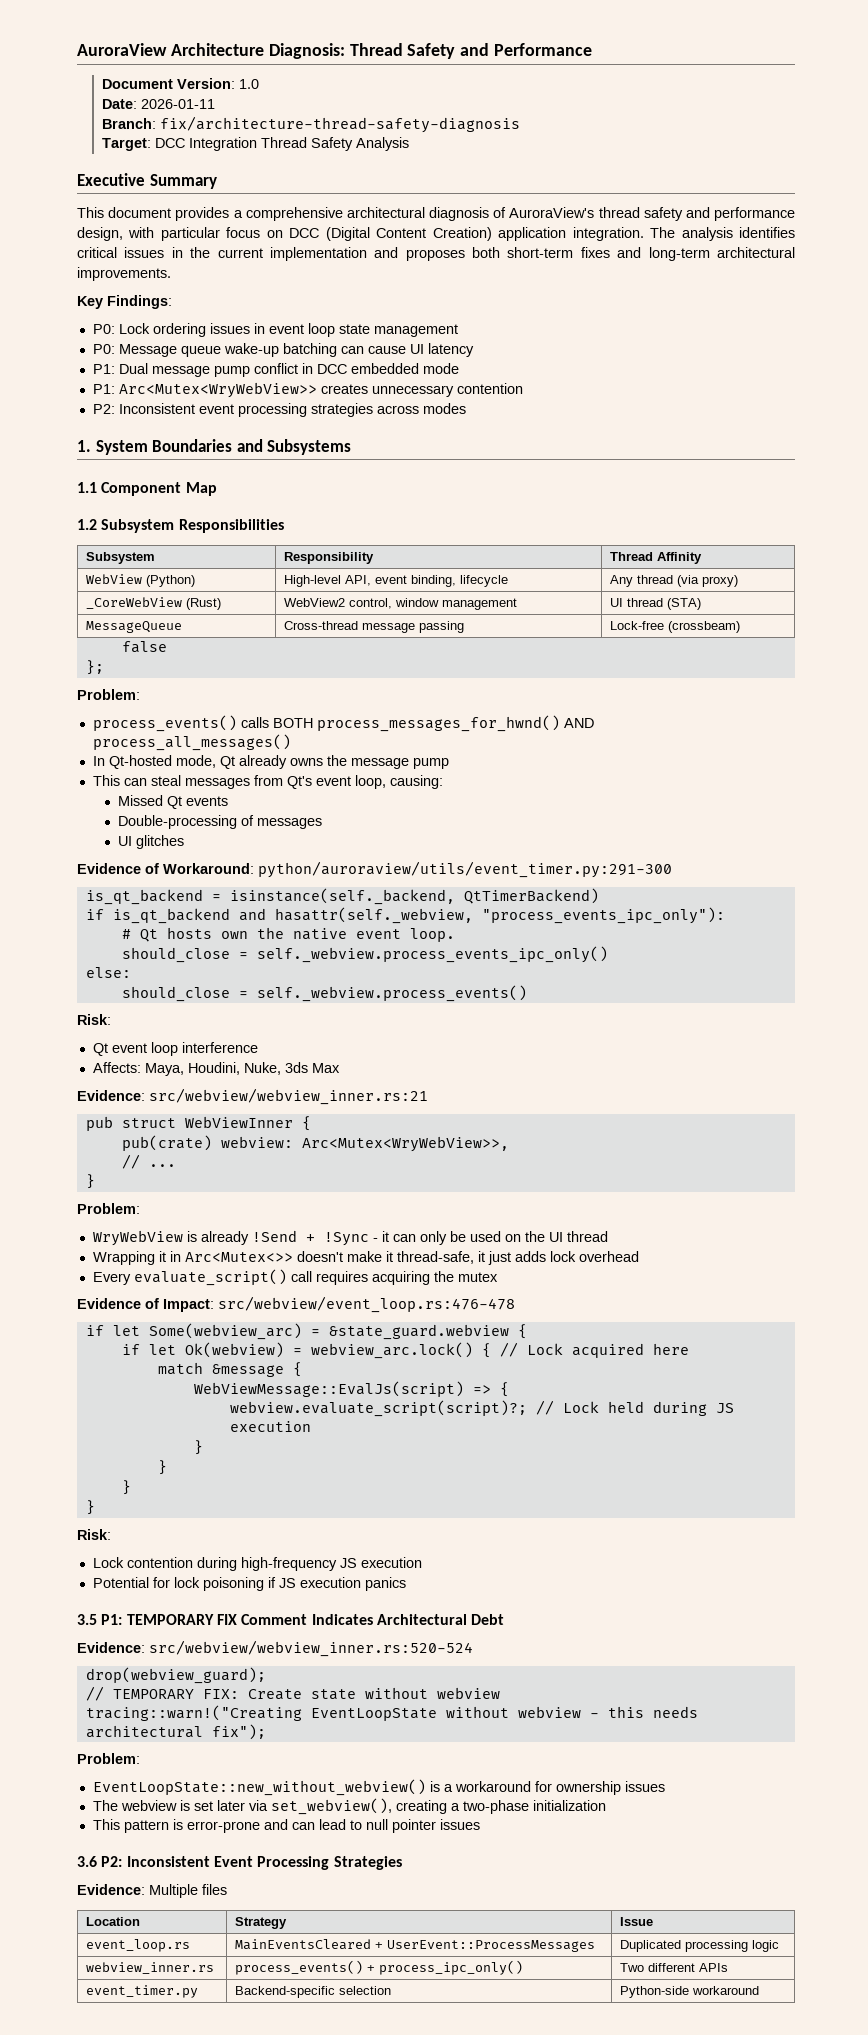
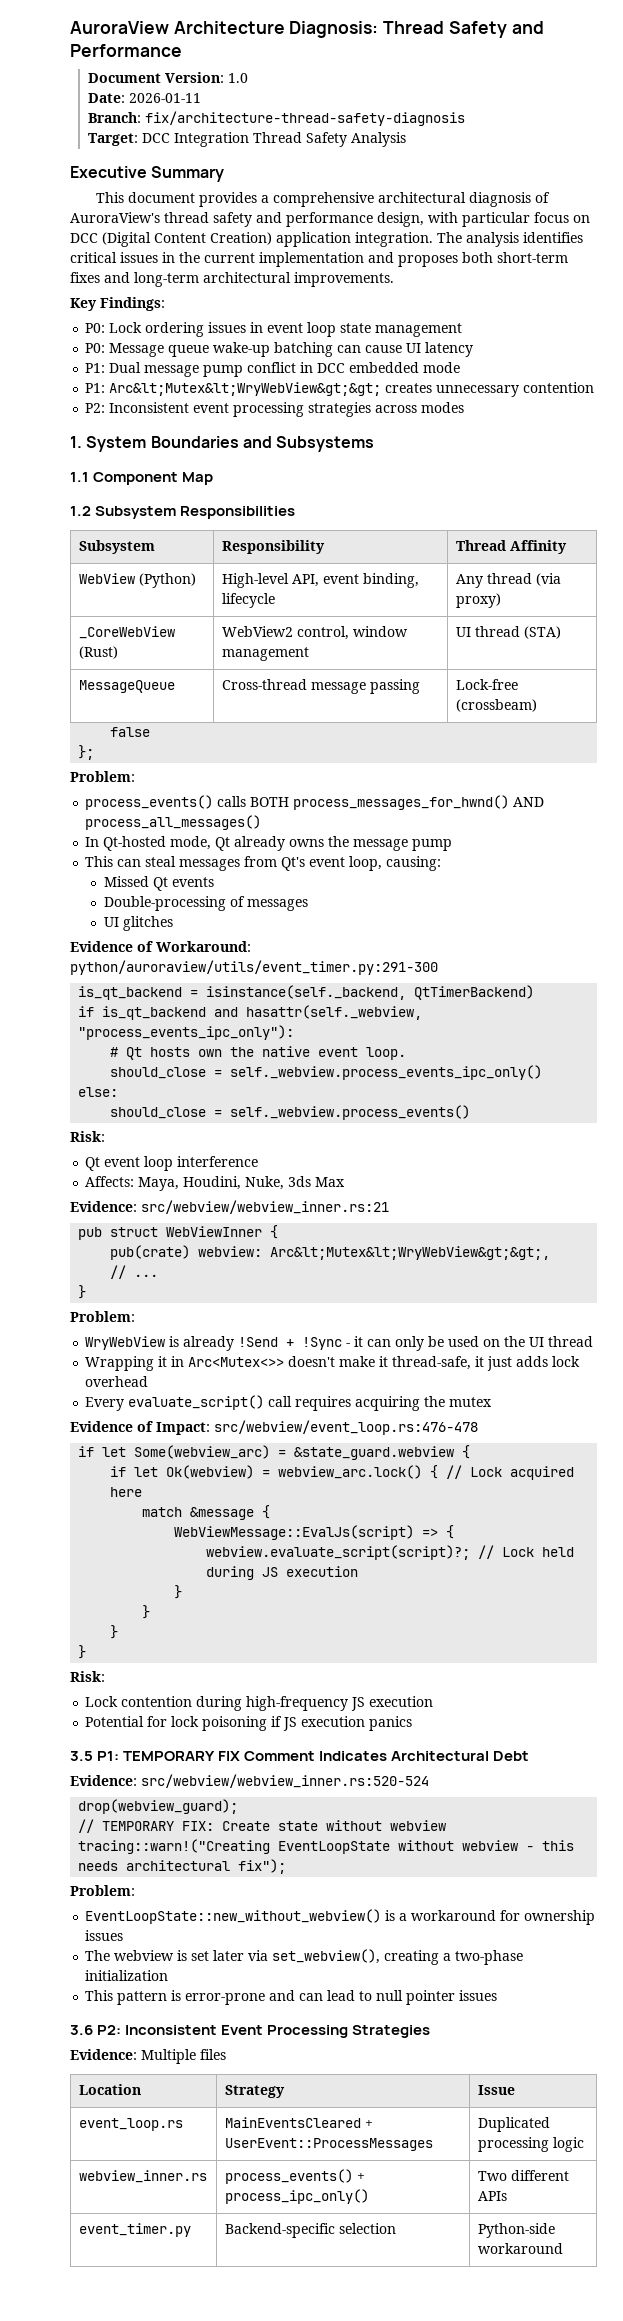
- P1: Arc<Mutex<WryWebView>> creates unnecessary contention
+ P1: Arc&lt;Mutex&lt;WryWebView&gt;&gt; creates unnecessary contention
- pub(crate) webview: Arc<Mutex<WryWebView>>,
+ pub(crate) webview: Arc&lt;Mutex&lt;WryWebView&gt;&gt;,

